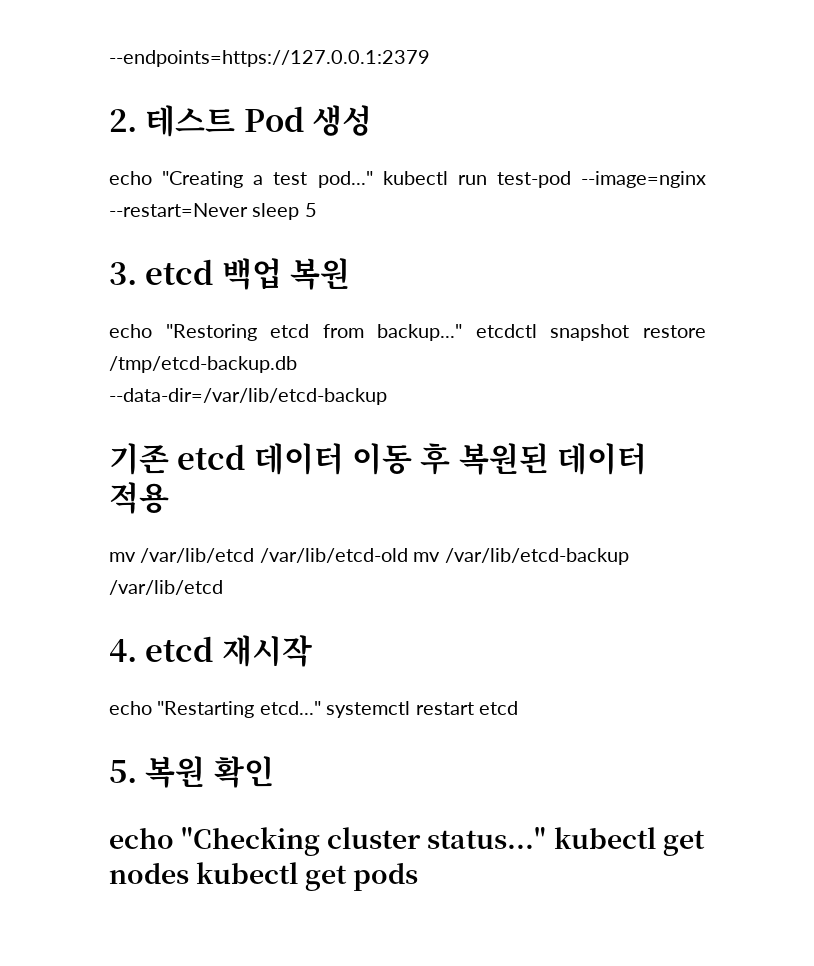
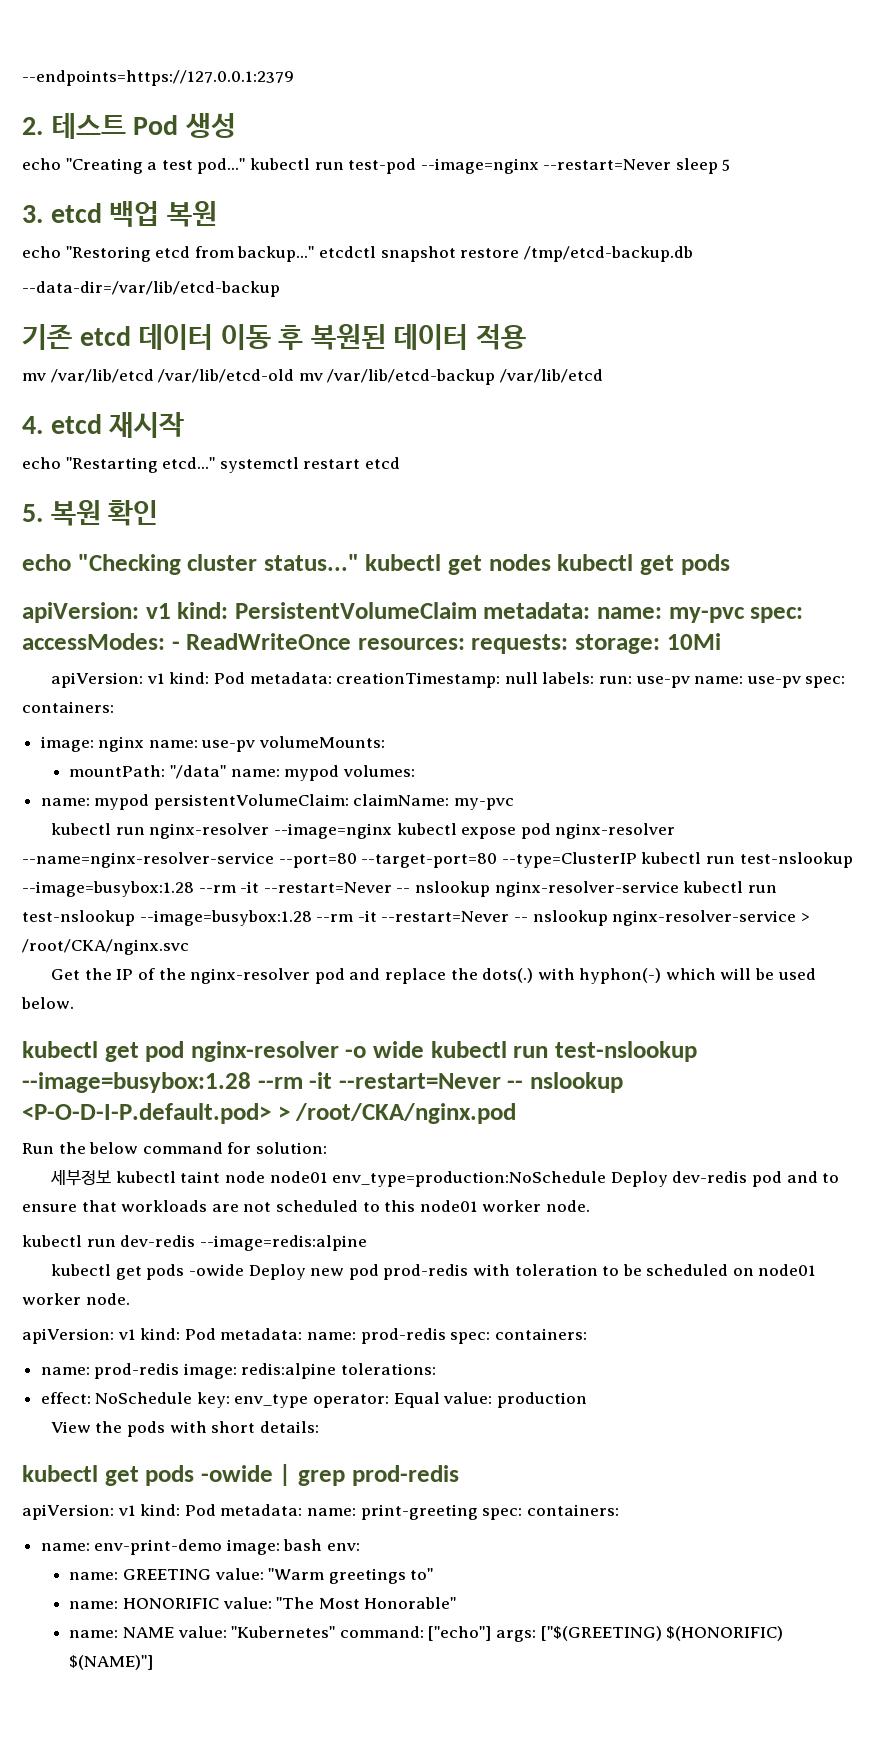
+ apiVersion: v1 kind: PersistentVolumeClaim metadata: name: my-pvc spec: accessModes: - ReadWriteOnce resources: requests: storage: 10Mi
+ apiVersion: v1 kind: Pod metadata: creationTimestamp: null labels: run: use-pv name: use-pv spec: containers:
+ image: nginx name: use-pv volumeMounts:
+ mountPath: "/data" name: mypod volumes:
+ name: mypod persistentVolumeClaim: claimName: my-pvc
+ kubectl run nginx-resolver --image=nginx kubectl expose pod nginx-resolver --name=nginx-resolver-service --port=80 --target-port=80 --type=ClusterIP kubectl run test-nslookup --image=busybox:1.28 --rm -it --restart=Never -- nslookup nginx-resolver-service kubectl run test-nslookup --image=busybox:1.28 --rm -it --restart=Never -- nslookup nginx-resolver-service > /root/CKA/nginx.svc
+ Get the IP of the nginx-resolver pod and replace the dots(.) with hyphon(-) which will be used below.
+ kubectl get pod nginx-resolver -o wide kubectl run test-nslookup --image=busybox:1.28 --rm -it --restart=Never -- nslookup <P-O-D-I-P.default.pod> > /root/CKA/nginx.pod
+ Run the below command for solution:
+ 세부정보 kubectl taint node node01 env_type=production:NoSchedule Deploy dev-redis pod and to ensure that workloads are not scheduled to this node01 worker node.
+ kubectl run dev-redis --image=redis:alpine
+ kubectl get pods -owide Deploy new pod prod-redis with toleration to be scheduled on node01 worker node.
+ apiVersion: v1 kind: Pod metadata: name: prod-redis spec: containers:
+ name: prod-redis image: redis:alpine tolerations:
+ effect: NoSchedule key: env_type operator: Equal value: production
+ View the pods with short details:
+ kubectl get pods -owide | grep prod-redis
+ apiVersion: v1 kind: Pod metadata: name: print-greeting spec: containers:
+ name: env-print-demo image: bash env:
+ name: GREETING value: "Warm greetings to"
+ name: HONORIFIC value: "The Most Honorable"
+ name: NAME value: "Kubernetes" command: ["echo"] args: ["$(GREETING) $(HONORIFIC) $(NAME)"]

